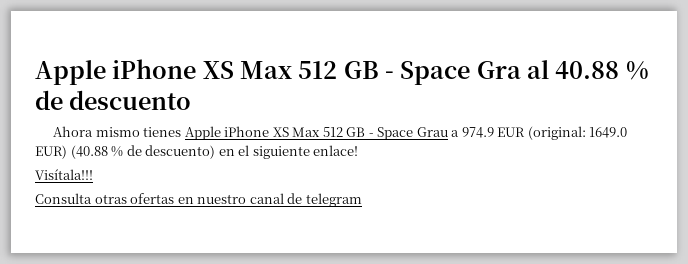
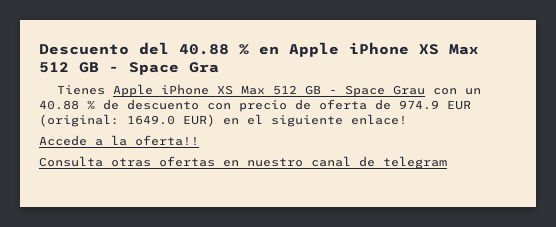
- Apple iPhone XS Max 512 GB - Space Gra al 40.88 % de descuento
- Ahora mismo tienes Apple iPhone XS Max 512 GB - Space Grau a 974.9 EUR (original: 1649.0 EUR) (40.88 % de descuento) en el siguiente enlace!
+ Descuento del 40.88 % en Apple iPhone XS Max 512 GB - Space Gra
+ Tienes Apple iPhone XS Max 512 GB - Space Grau con un 40.88 % de descuento con precio de oferta de 974.9 EUR (original: 1649.0 EUR) en el siguiente enlace!
- Visítala!!!
+ Accede a la oferta!!

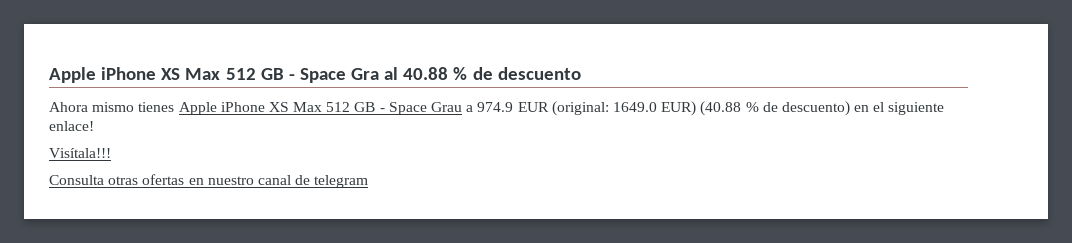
- Descuento del 40.88 % en Apple iPhone XS Max 512 GB - Space Gra
- Tienes Apple iPhone XS Max 512 GB - Space Grau con un 40.88 % de descuento con precio de oferta de 974.9 EUR (original: 1649.0 EUR) en el siguiente enlace!
+ Apple iPhone XS Max 512 GB - Space Gra al 40.88 % de descuento
+ Ahora mismo tienes Apple iPhone XS Max 512 GB - Space Grau a 974.9 EUR (original: 1649.0 EUR) (40.88 % de descuento) en el siguiente enlace!
- Accede a la oferta!!
+ Visítala!!!

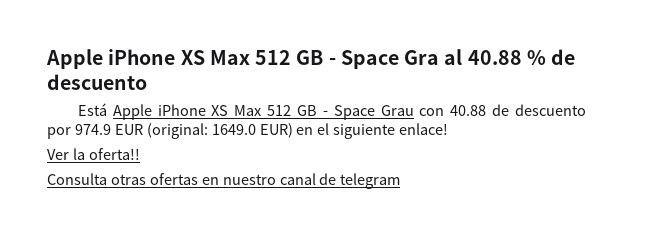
- Ahora mismo tienes Apple iPhone XS Max 512 GB - Space Grau a 974.9 EUR (original: 1649.0 EUR) (40.88 % de descuento) en el siguiente enlace!
+ Está Apple iPhone XS Max 512 GB - Space Grau con 40.88 de descuento por 974.9 EUR (original: 1649.0 EUR) en el siguiente enlace!
- Visítala!!!
+ Ver la oferta!!

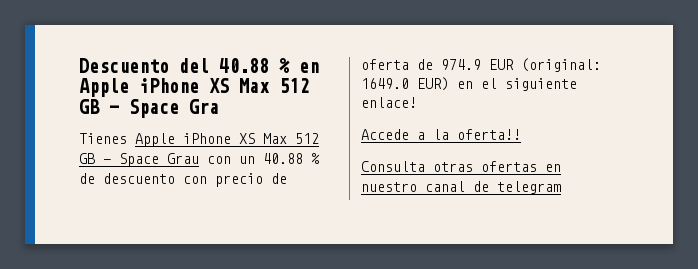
- Apple iPhone XS Max 512 GB - Space Gra al 40.88 % de descuento
- Está Apple iPhone XS Max 512 GB - Space Grau con 40.88 de descuento por 974.9 EUR (original: 1649.0 EUR) en el siguiente enlace!
+ Descuento del 40.88 % en Apple iPhone XS Max 512 GB - Space Gra
+ Tienes Apple iPhone XS Max 512 GB - Space Grau con un 40.88 % de descuento con precio de oferta de 974.9 EUR (original: 1649.0 EUR) en el siguiente enlace!
- Ver la oferta!!
+ Accede a la oferta!!

